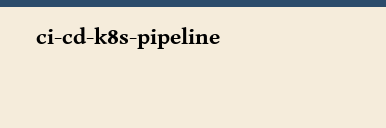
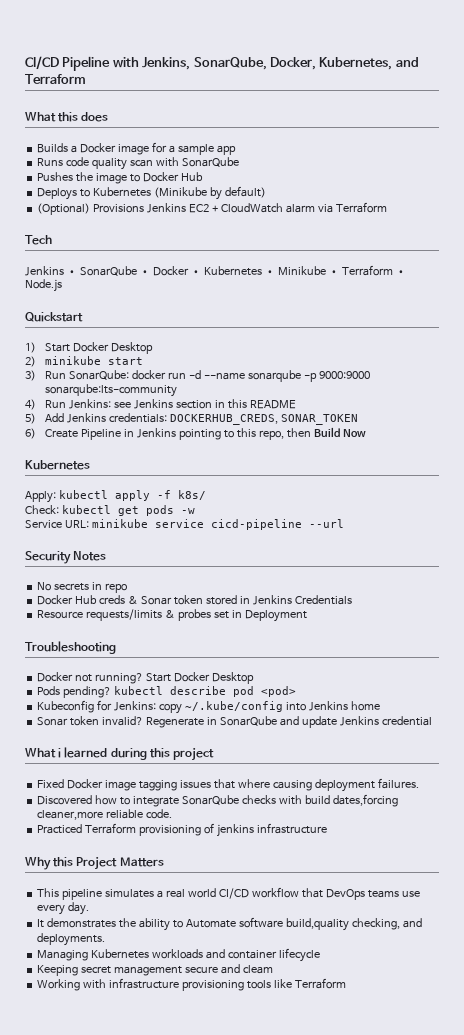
- ci-cd-k8s-pipeline
+ CI/CD Pipeline with Jenkins, SonarQube, Docker, Kubernetes, and Terraform
+ What this does
+ Builds a Docker image for a sample app
+ Runs code quality scan with SonarQube
+ Pushes the image to Docker Hub
+ Deploys to Kubernetes (Minikube by default)
+ (Optional) Provisions Jenkins EC2 + CloudWatch alarm via Terraform
+ Tech
+ Jenkins • SonarQube • Docker • Kubernetes • Minikube • Terraform • Node.js
+ Quickstart
+ 1) Start Docker Desktop
+ 2) minikube start
+ 3) Run SonarQube: docker run -d --name sonarqube -p 9000:9000 sonarqube:lts-community
+ 4) Run Jenkins: see Jenkins section in this README
+ 5) Add Jenkins credentials: DOCKERHUB_CREDS, SONAR_TOKEN
+ 6) Create Pipeline in Jenkins pointing to this repo, then Build Now
+ Kubernetes
+ Apply: kubectl apply -f k8s/
+ Check: kubectl get pods -w
+ Service URL: minikube service cicd-pipeline --url
+ Security Notes
+ No secrets in repo
+ Docker Hub creds & Sonar token stored in Jenkins Credentials
+ Resource requests/limits & probes set in Deployment
+ Troubleshooting
+ Docker not running? Start Docker Desktop
+ Pods pending? kubectl describe pod <pod>
+ Kubeconfig for Jenkins: copy ~/.kube/config into Jenkins home
+ Sonar token invalid? Regenerate in SonarQube and update Jenkins credential
+ What i learned during this project
+ Fixed Docker image tagging issues that where causing deployment failures.
+ Discovered how to integrate SonarQube checks with build dates,forcing cleaner,more reliable code.
+ Practiced Terraform provisioning of jenkins infrastructure
+ Why this Project Matters
+ This pipeline simulates a real world CI/CD workflow that DevOps teams use every day.
+ It demonstrates the ability to Automate software build,quality checking, and deployments.
+ Managing Kubernetes workloads and container lifecycle
+ Keeping secret management secure and cleam
+ Working with infrastructure provisioning tools like Terraform

